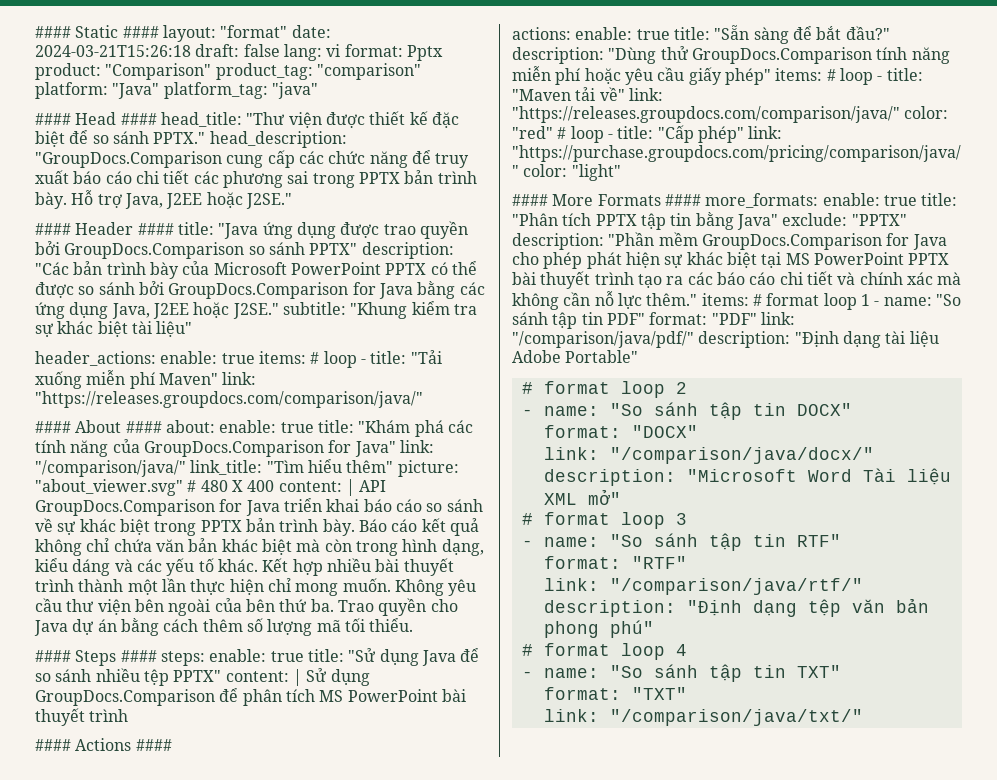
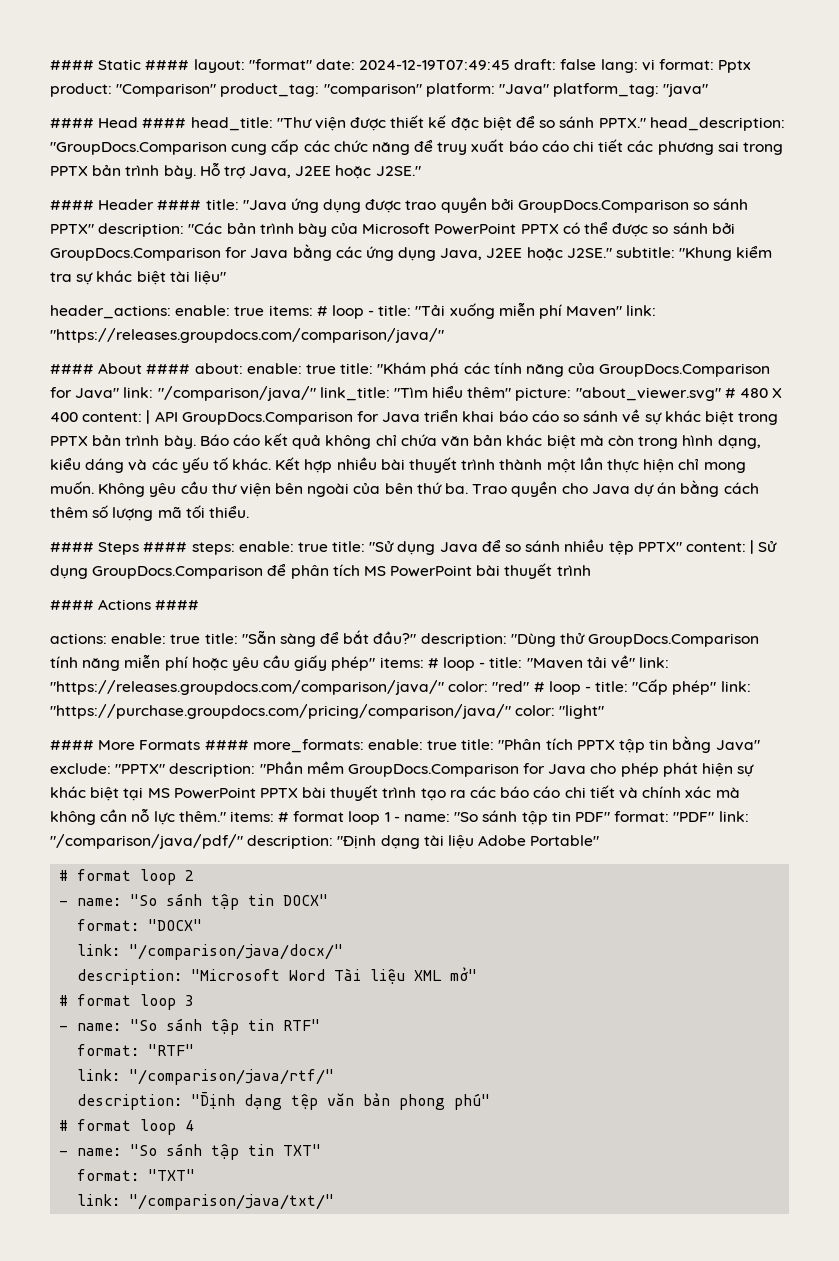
- #### Static #### layout: "format" date: 2024-03-21T15:26:18 draft: false lang: vi format: Pptx product: "Comparison" product_tag: "comparison" platform: "Java" platform_tag: "java"
+ #### Static #### layout: "format" date: 2024-12-19T07:49:45 draft: false lang: vi format: Pptx product: "Comparison" product_tag: "comparison" platform: "Java" platform_tag: "java"

